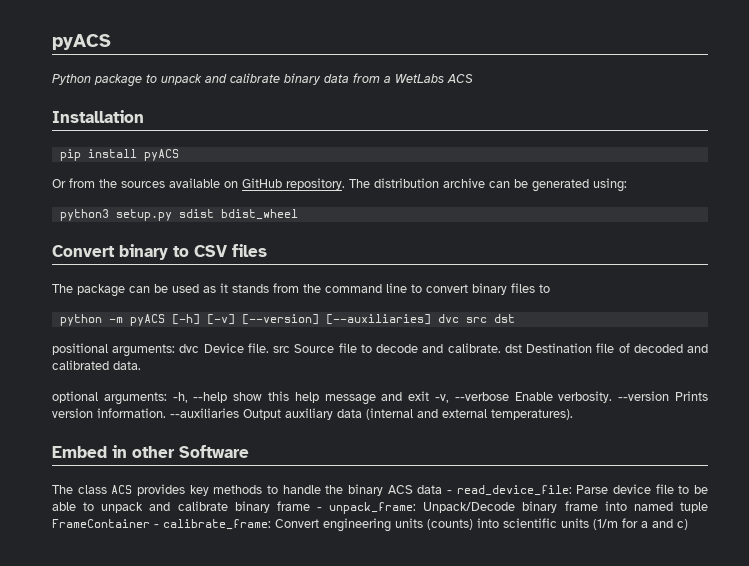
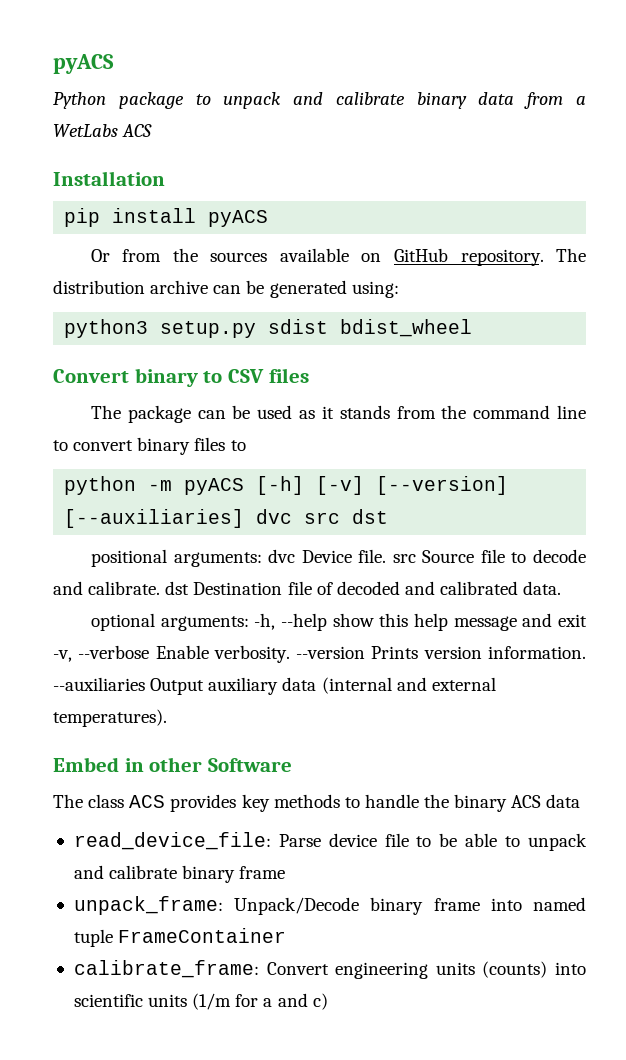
- The class ACS provides key methods to handle the binary ACS data - read_device_file: Parse device file to be able to unpack and calibrate binary frame - unpack_frame: Unpack/Decode binary frame into named tuple FrameContainer - calibrate_frame: Convert engineering units (counts) into scientific units (1/m for a and c)
+ The class ACS provides key methods to handle the binary ACS data
+ read_device_file: Parse device file to be able to unpack and calibrate binary frame
+ unpack_frame: Unpack/Decode binary frame into named tuple FrameContainer
+ calibrate_frame: Convert engineering units (counts) into scientific units (1/m for a and c)

